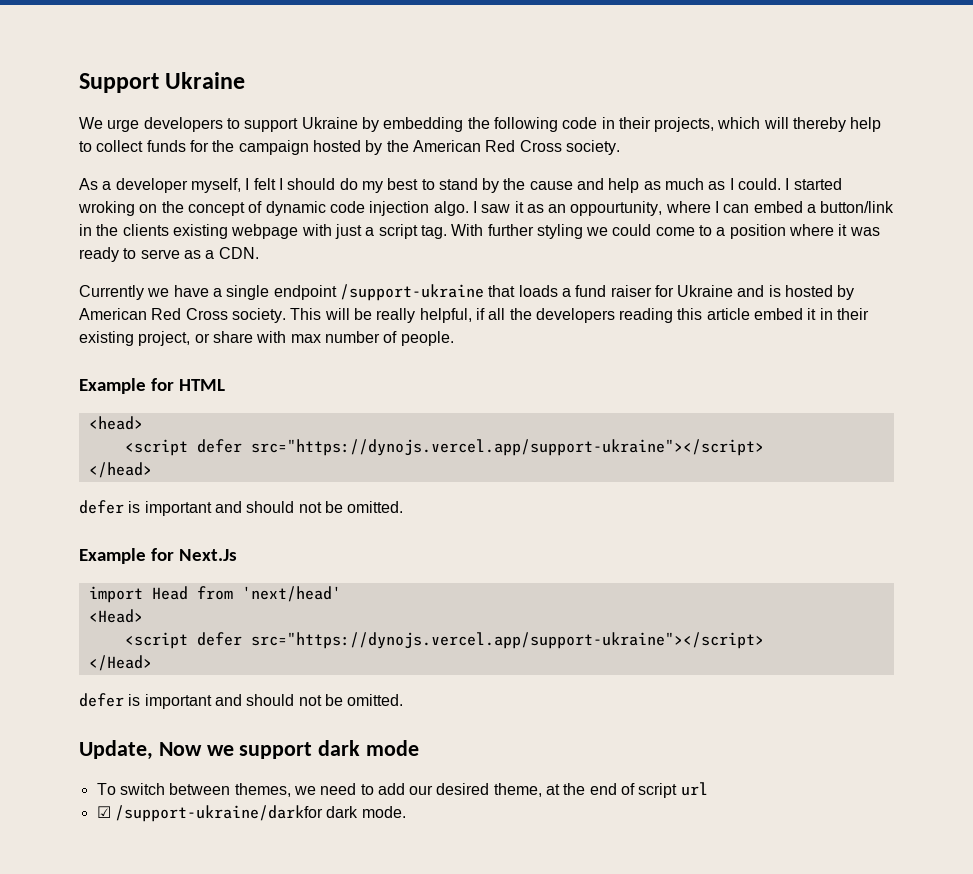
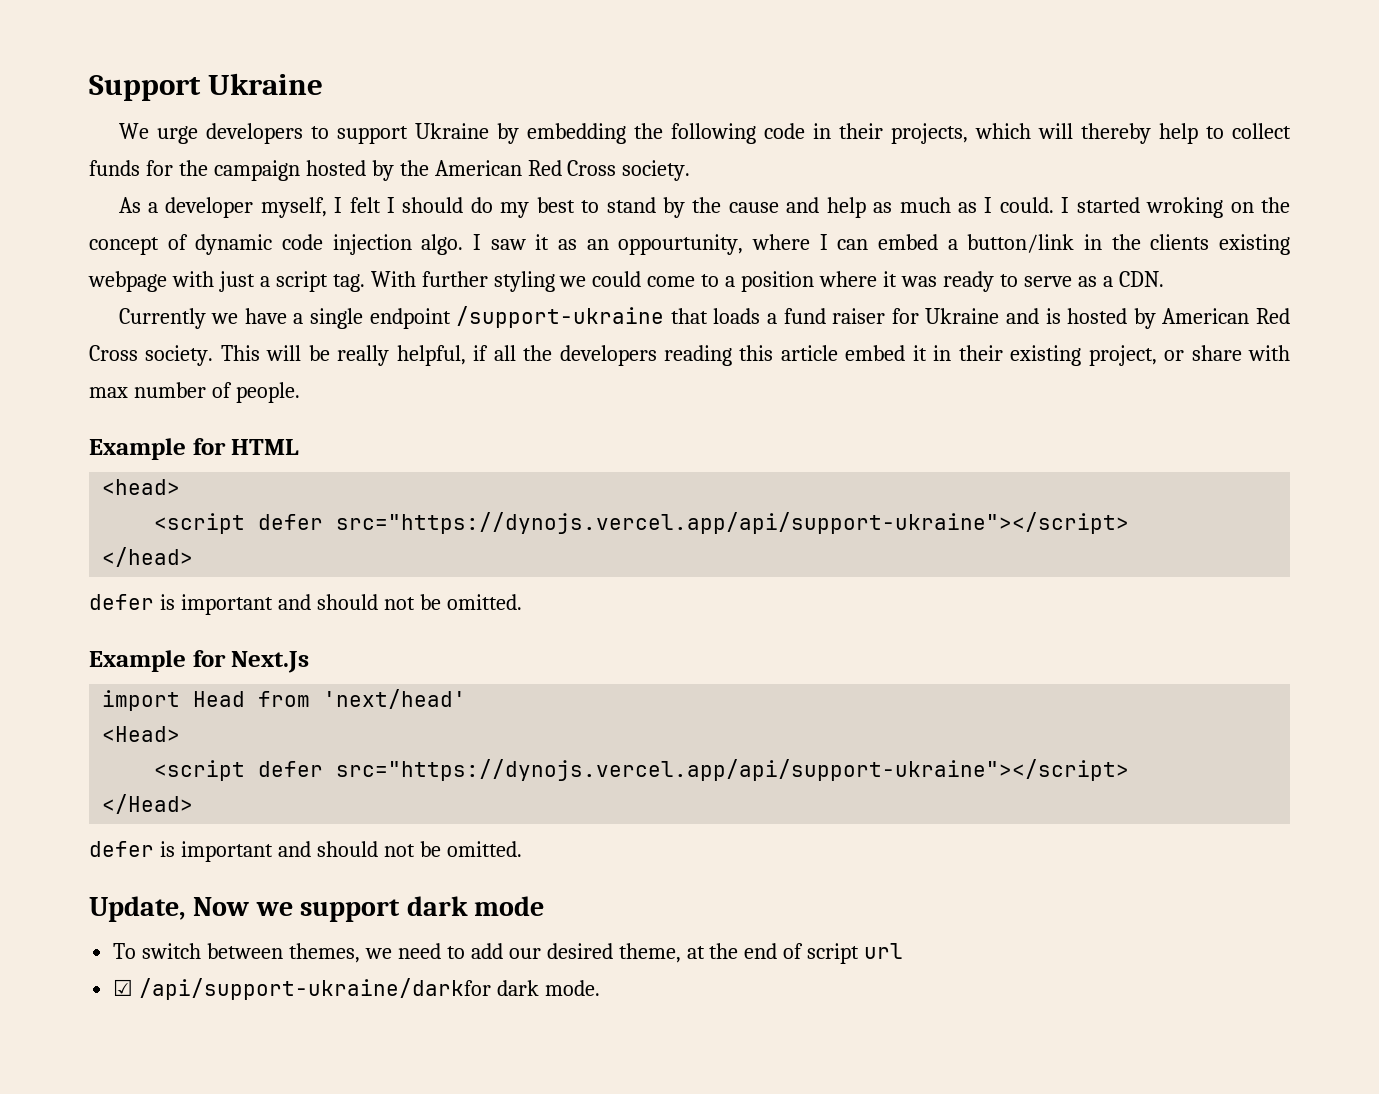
  <head>
- <script defer src="https://dynojs.vercel.app/support-ukraine"></script>
+ <script defer src="https://dynojs.vercel.app/api/support-ukraine"></script>
  <Head>
- <script defer src="https://dynojs.vercel.app/support-ukraine"></script>
+ <script defer src="https://dynojs.vercel.app/api/support-ukraine"></script>
- ☑ /support-ukraine/darkfor dark mode.
+ ☑ /api/support-ukraine/darkfor dark mode.

